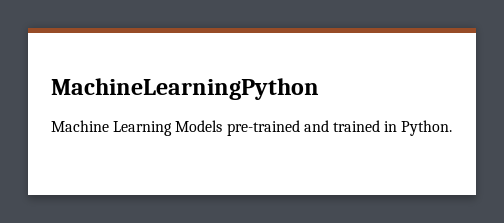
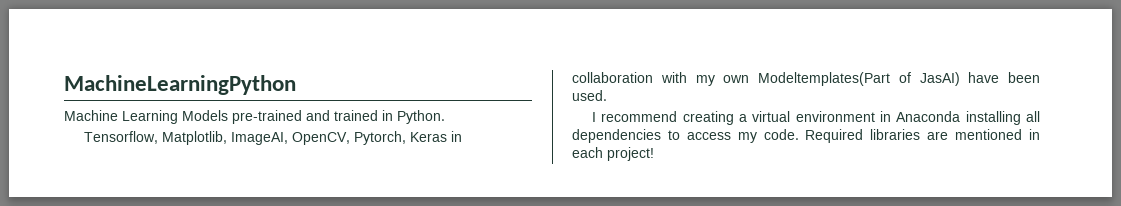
+ Tensorflow, Matplotlib, ImageAI, OpenCV, Pytorch, Keras in collaboration with my own Modeltemplates(Part of JasAI) have been used.
+ I recommend creating a virtual environment in Anaconda installing all dependencies to access my code. Required libraries are mentioned in each project!

